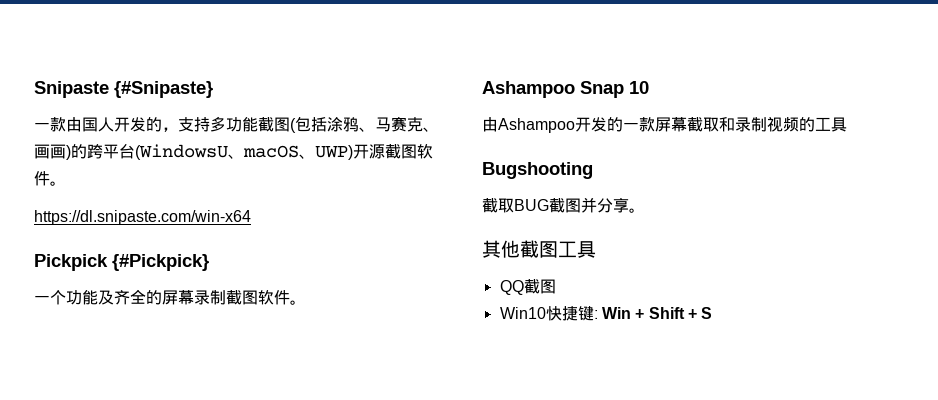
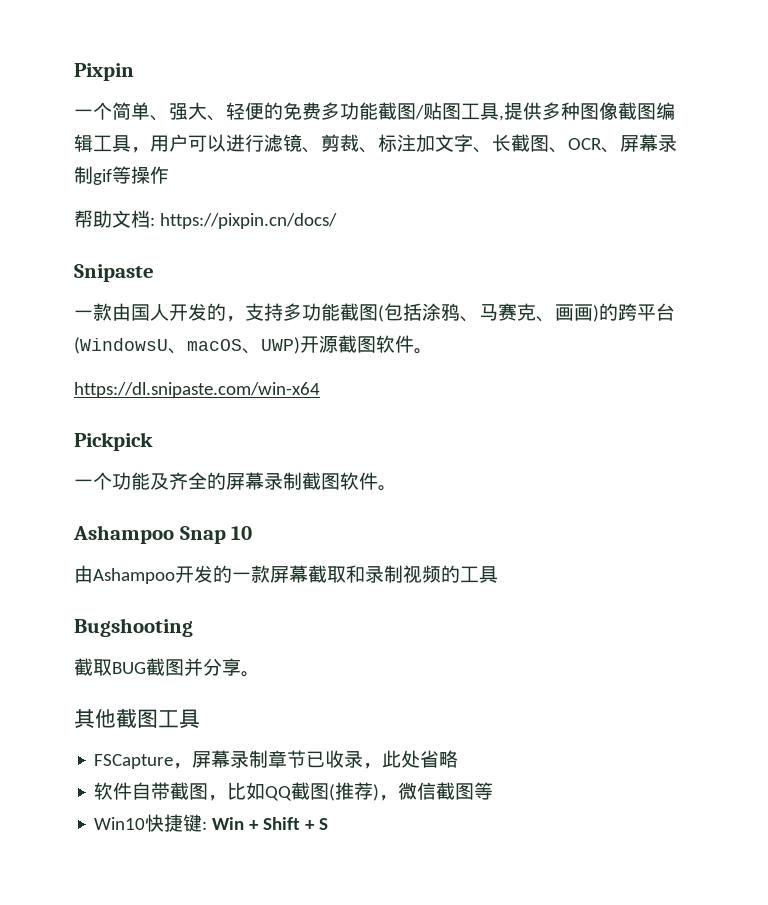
+ Pixpin
+ 一个简单、强大、轻便的免费多功能截图/贴图工具,提供多种图像截图编辑工具，用户可以进行滤镜、剪裁、标注加文字、长截图、OCR、屏幕录制gif等操作
+ 帮助文档: https://pixpin.cn/docs/
- Snipaste {#Snipaste}
+ Snipaste
- Pickpick {#Pickpick}
+ Pickpick
- QQ截图
+ FSCapture，屏幕录制章节已收录，此处省略
+ 软件自带截图，比如QQ截图(推荐)，微信截图等

